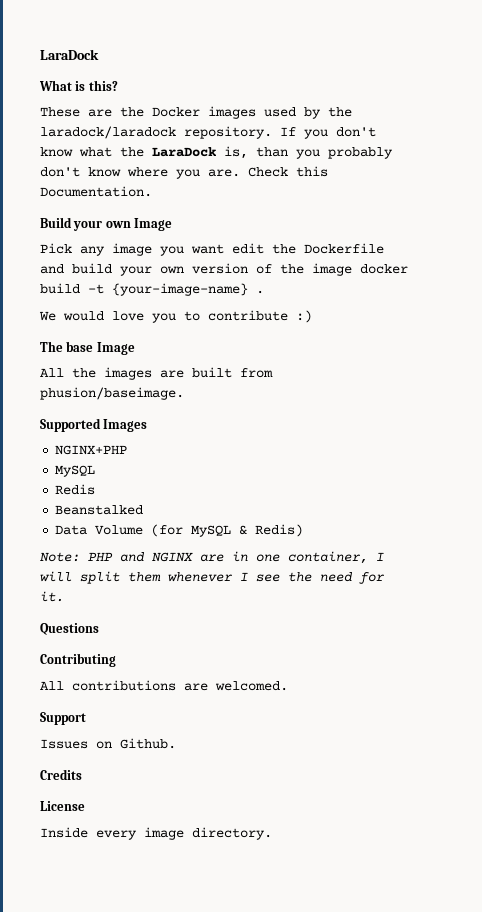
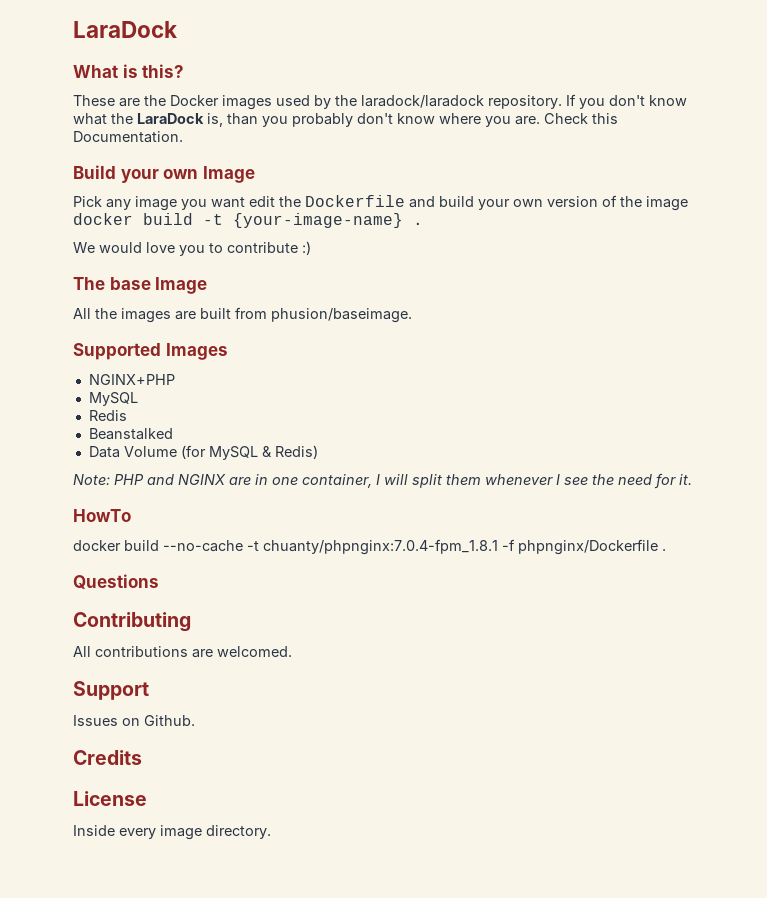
+ HowTo
+ docker build --no-cache -t chuanty/phpnginx:7.0.4-fpm_1.8.1 -f phpnginx/Dockerfile .

